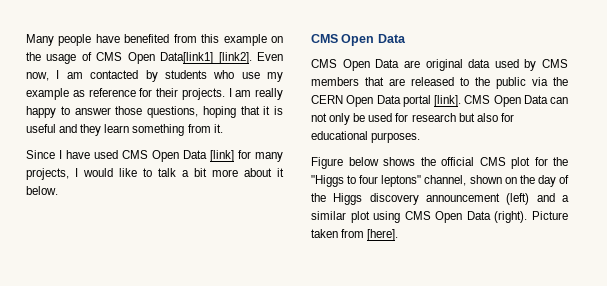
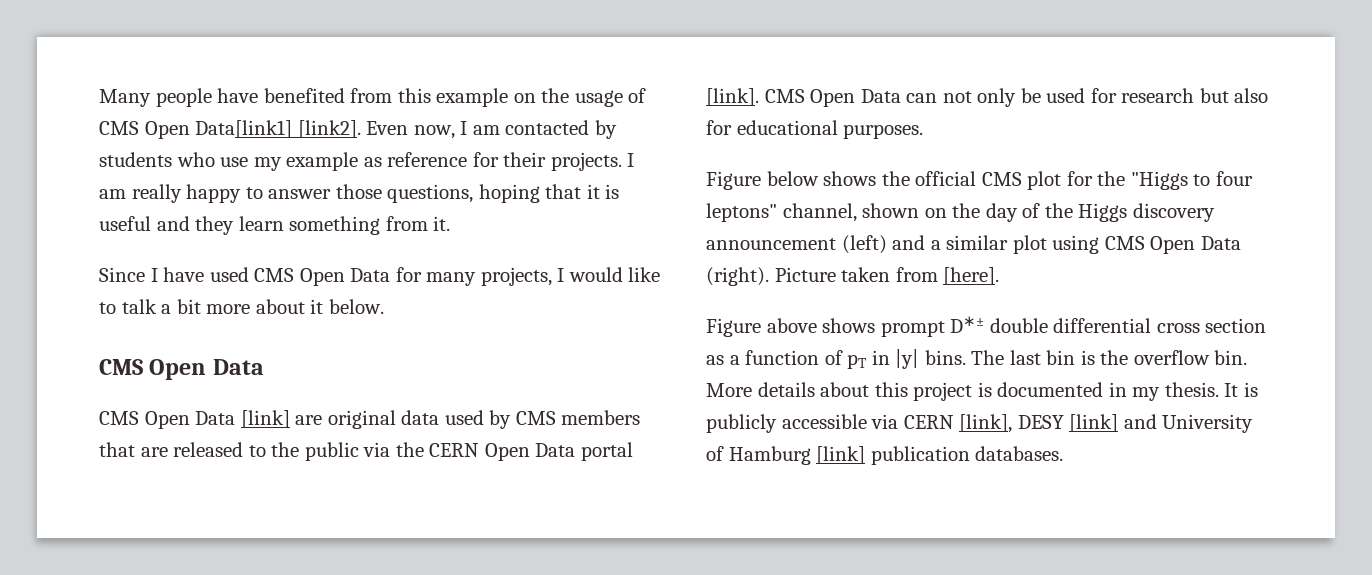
- Since I have used CMS Open Data [link] for many projects, I would like to talk a bit more about it below.
+ Since I have used CMS Open Data for many projects, I would like to talk a bit more about it below.
- CMS Open Data are original data used by CMS members that are released to the public via the CERN Open Data portal [link].
+ CMS Open Data [link] are original data used by CMS members that are released to the public via the CERN Open Data portal [link].
+ Figure above shows prompt D∗± double differential cross section as a function of pT in |y| bins. The last bin is the overflow bin. More details about this project is documented in my thesis. It is publicly accessible via CERN [link], DESY [link] and University of Hamburg [link] publication databases.

